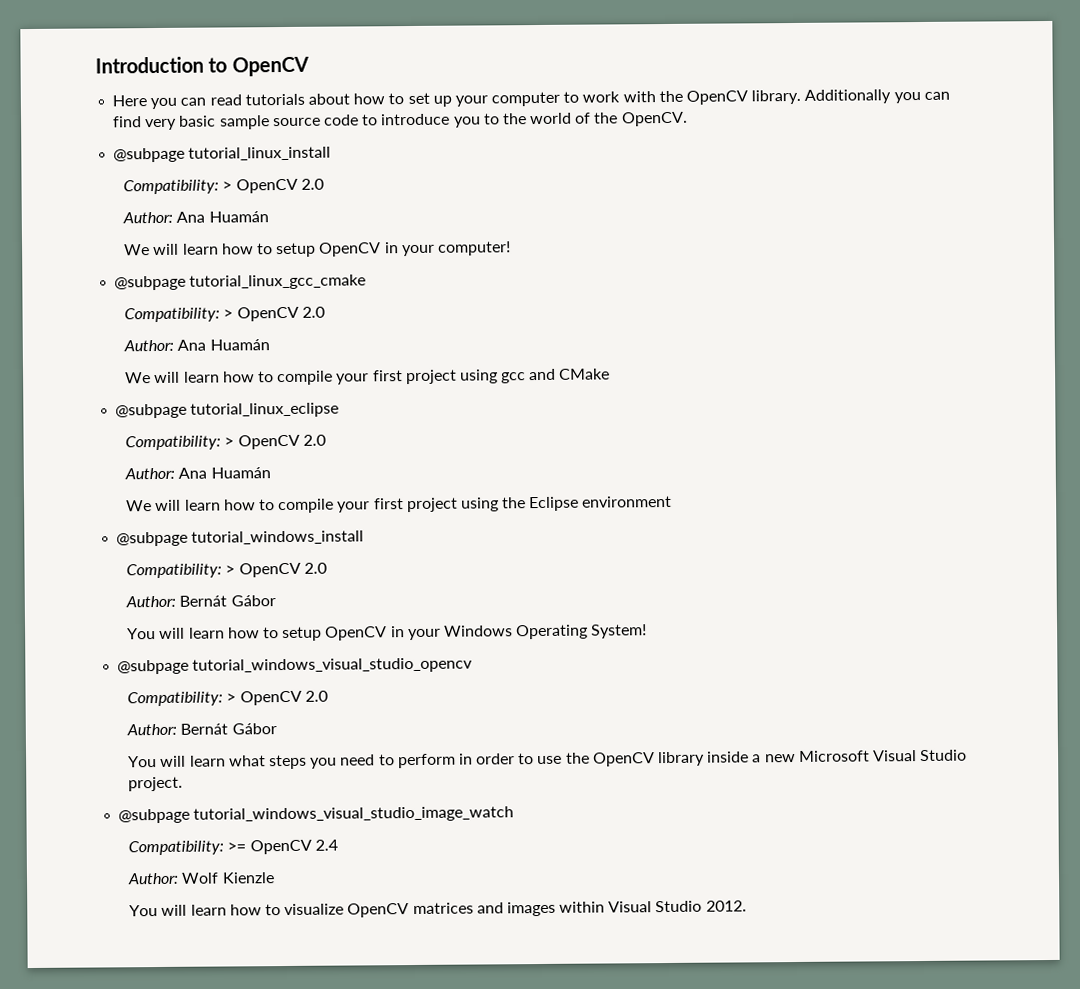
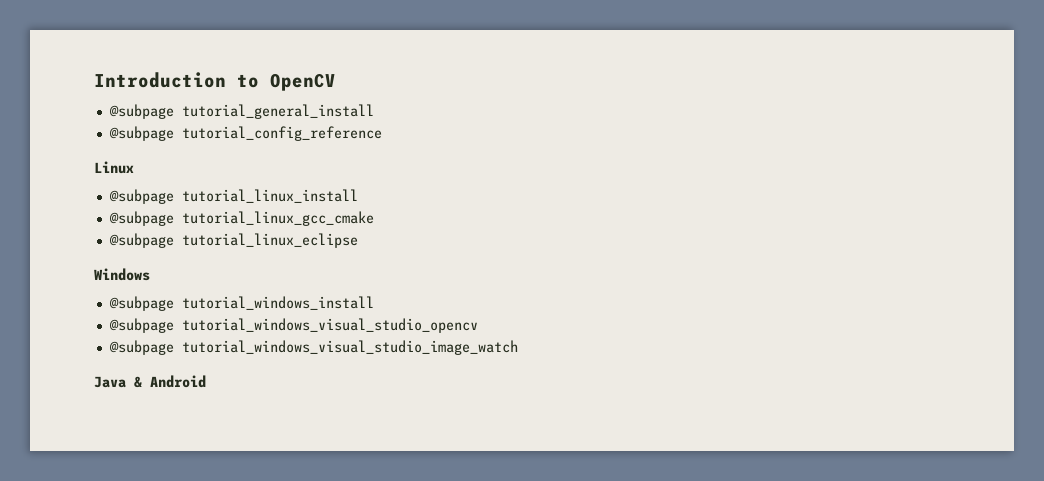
- Here you can read tutorials about how to set up your computer to work with the OpenCV library. Additionally you can find very basic sample source code to introduce you to the world of the OpenCV.
+ @subpage tutorial_general_install
+ @subpage tutorial_config_reference
+ Linux
  @subpage tutorial_linux_install
- Compatibility: > OpenCV 2.0
- Author: Ana Huamán
- We will learn how to setup OpenCV in your computer!
  @subpage tutorial_linux_gcc_cmake
- Compatibility: > OpenCV 2.0
- Author: Ana Huamán
- We will learn how to compile your first project using gcc and CMake
  @subpage tutorial_linux_eclipse
- Compatibility: > OpenCV 2.0
- Author: Ana Huamán
- We will learn how to compile your first project using the Eclipse environment
+ Windows
  @subpage tutorial_windows_install
- Compatibility: > OpenCV 2.0
- Author: Bernát Gábor
- You will learn how to setup OpenCV in your Windows Operating System!
  @subpage tutorial_windows_visual_studio_opencv
- Compatibility: > OpenCV 2.0
- Author: Bernát Gábor
- You will learn what steps you need to perform in order to use the OpenCV library inside a new Microsoft Visual Studio project.
  @subpage tutorial_windows_visual_studio_image_watch
- Compatibility: >= OpenCV 2.4
- Author: Wolf Kienzle
- You will learn how to visualize OpenCV matrices and images within Visual Studio 2012.
+ Java & Android

